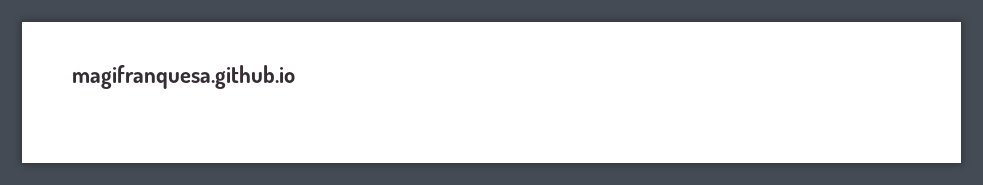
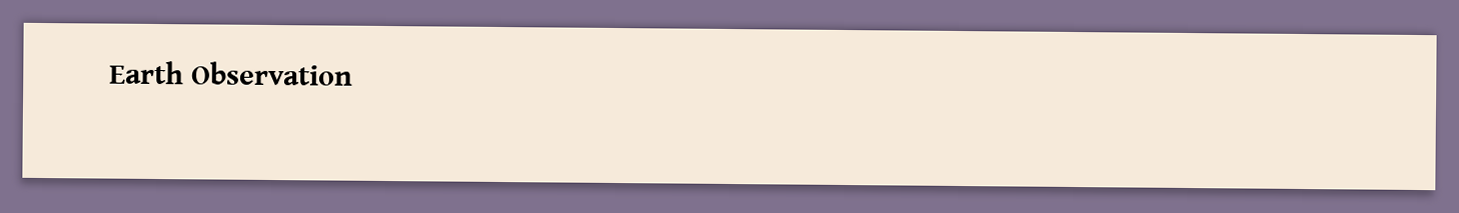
- magifranquesa.github.io
+ Earth Observation

